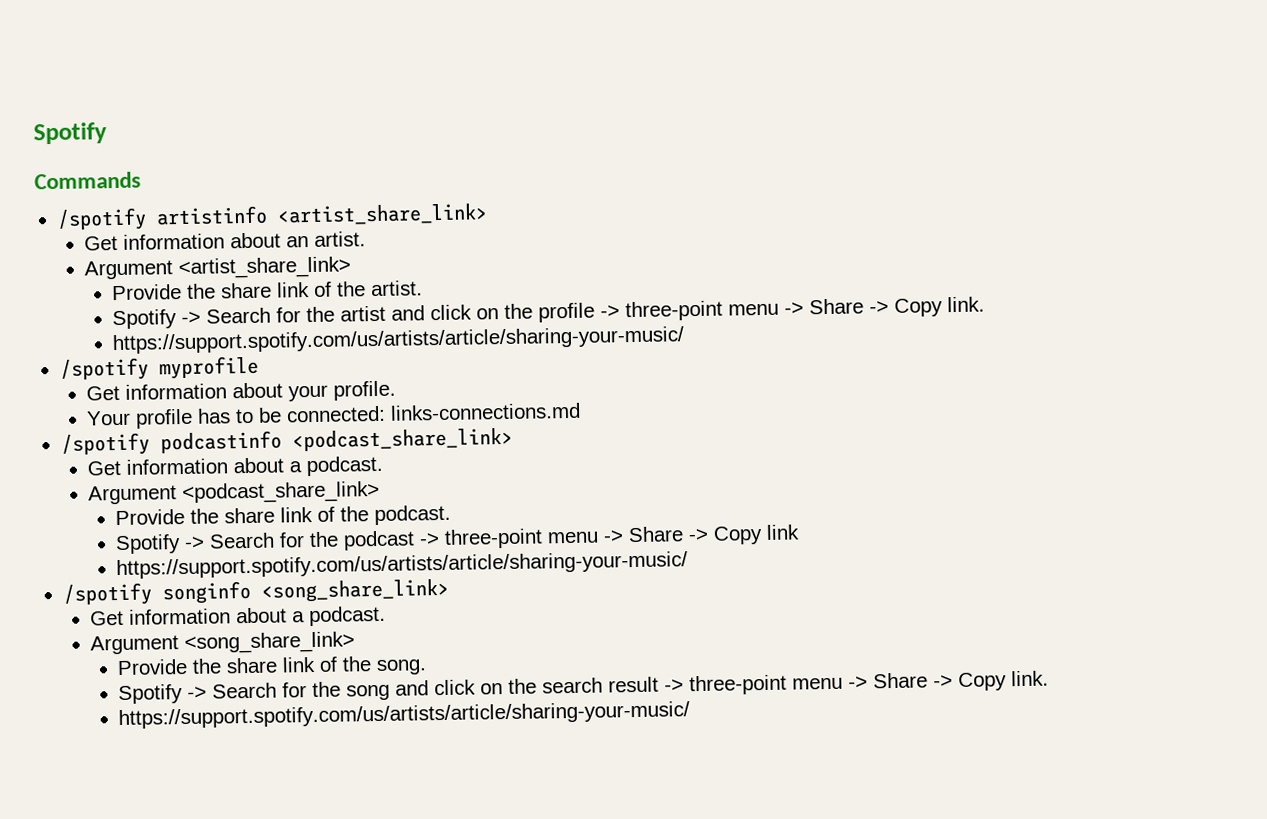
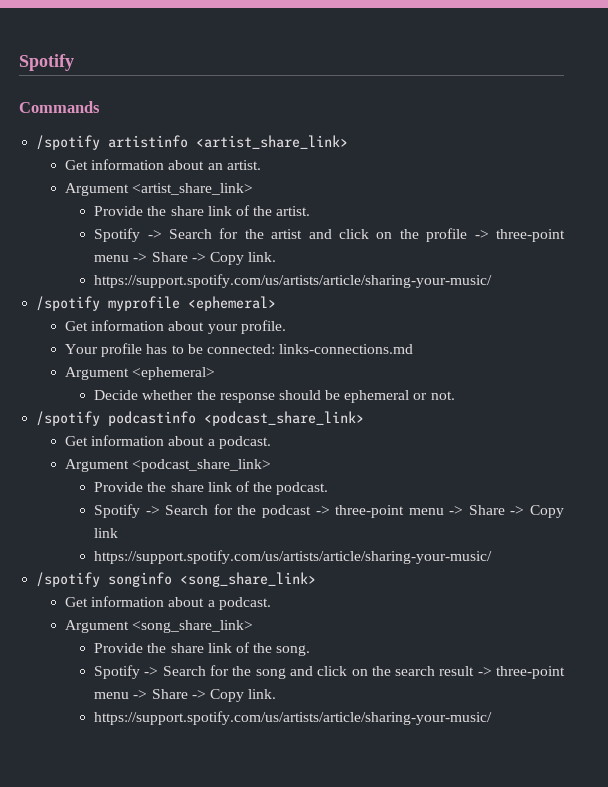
- /spotify myprofile
+ /spotify myprofile <ephemeral>
+ Argument <ephemeral>
+ Decide whether the response should be ephemeral or not.

